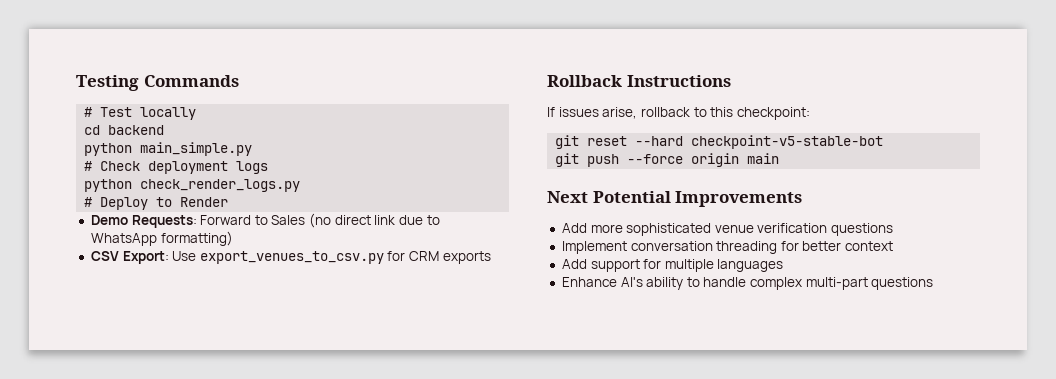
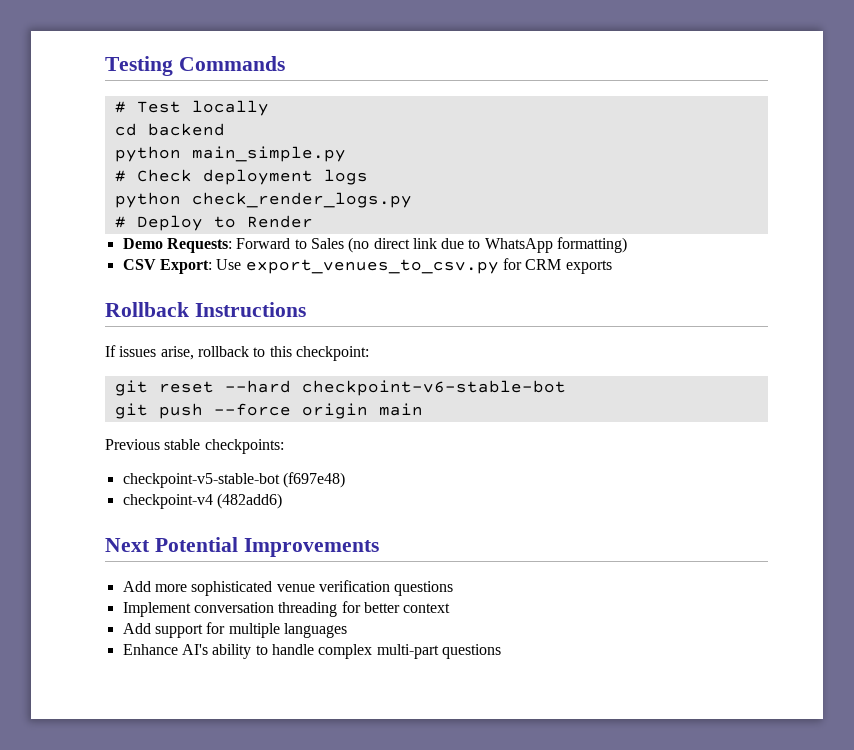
- git reset --hard checkpoint-v5-stable-bot
+ git reset --hard checkpoint-v6-stable-bot
+ Previous stable checkpoints:
+ checkpoint-v5-stable-bot (f697e48)
+ checkpoint-v4 (482add6)

